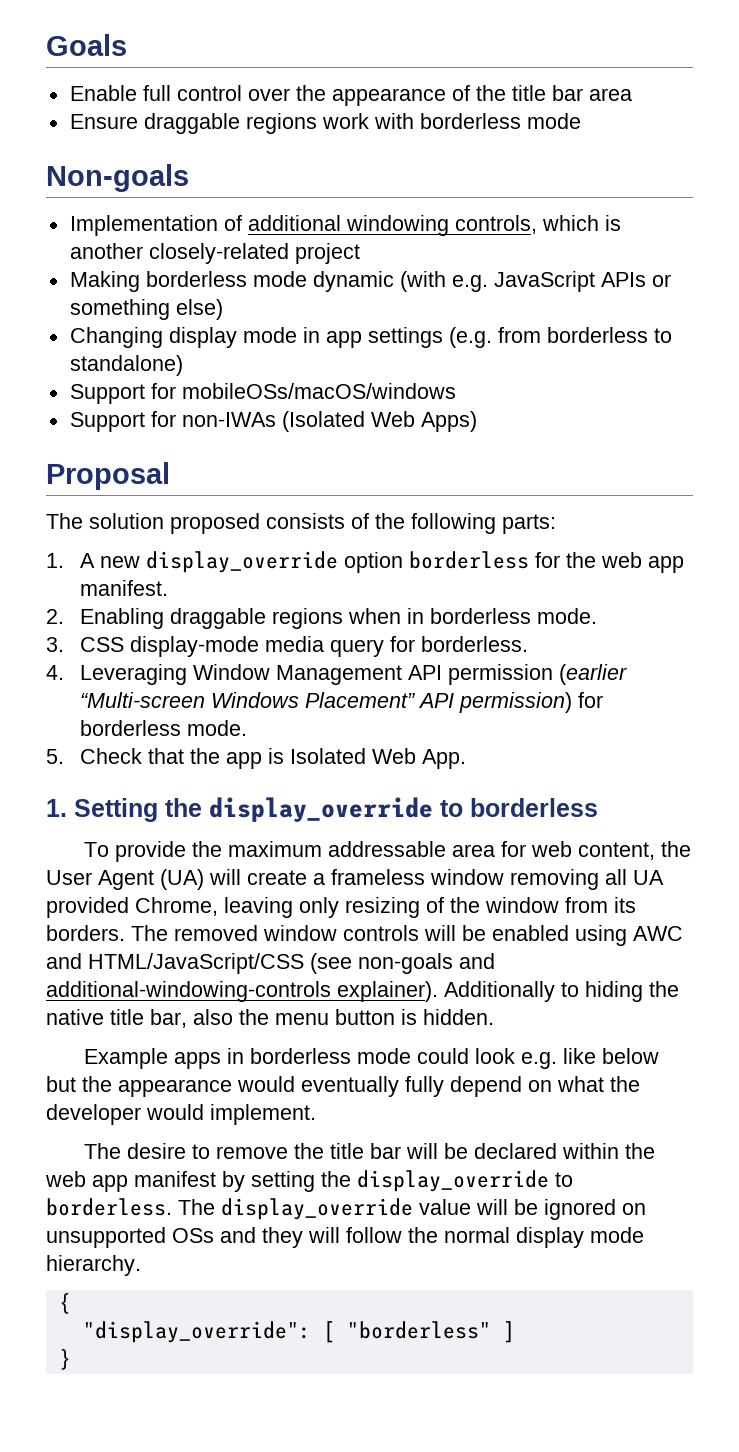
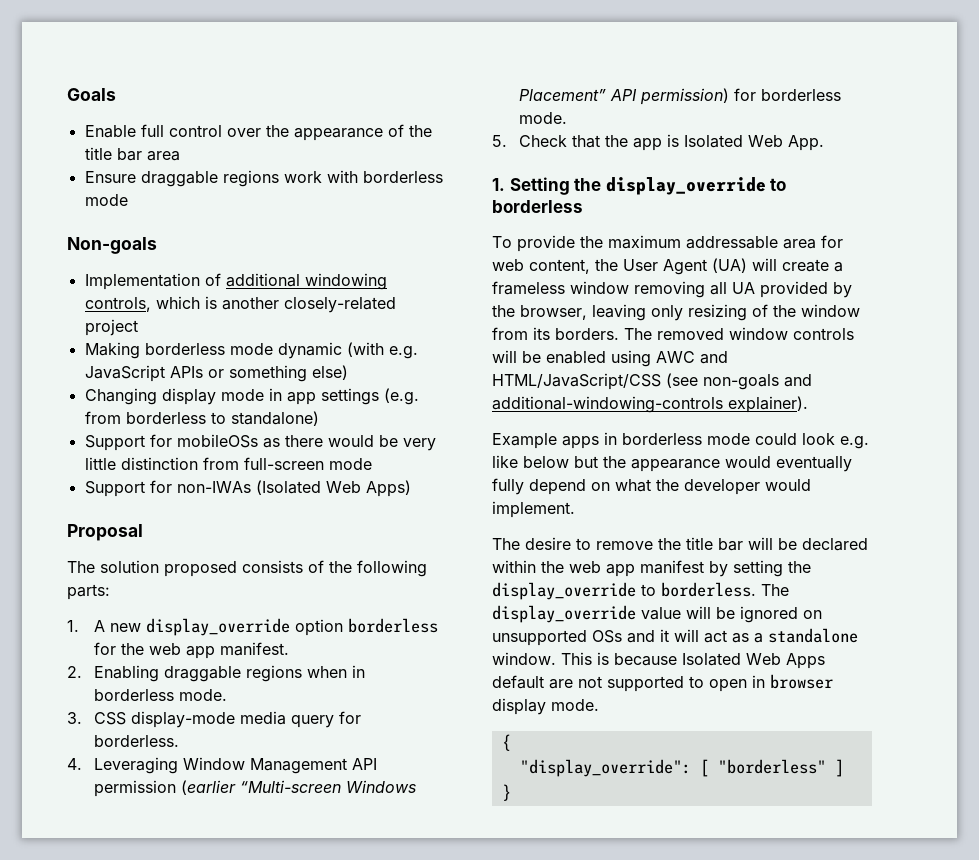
- Support for mobileOSs/macOS/windows
+ Support for mobileOSs as there would be very little distinction from full-screen mode
- To provide the maximum addressable area for web content, the User Agent (UA) will create a frameless window removing all UA provided Chrome, leaving only resizing of the window from its borders.
+ To provide the maximum addressable area for web content, the User Agent (UA) will create a frameless window removing all UA provided by the browser, leaving only resizing of the window from its borders.
- Additionally to hiding the native title bar, also the menu button is hidden.
- The display_override value will be ignored on unsupported OSs and they will follow the normal display mode hierarchy.
+ The display_override value will be ignored on unsupported OSs and it will act as a standalone window. This is because Isolated Web Apps default are not supported to open in browser display mode.

